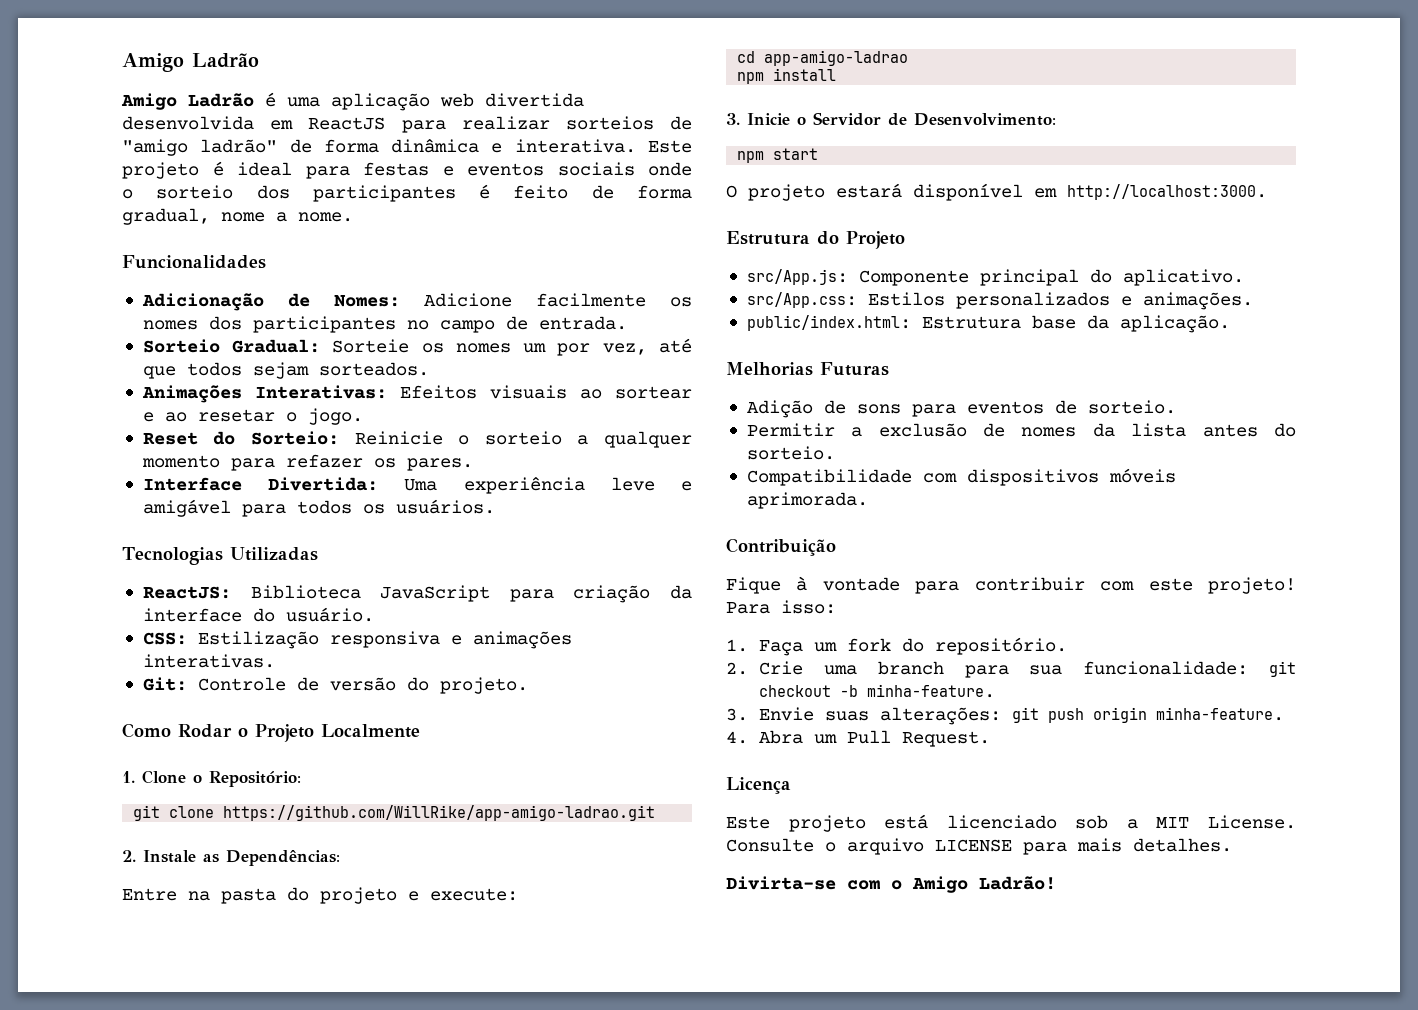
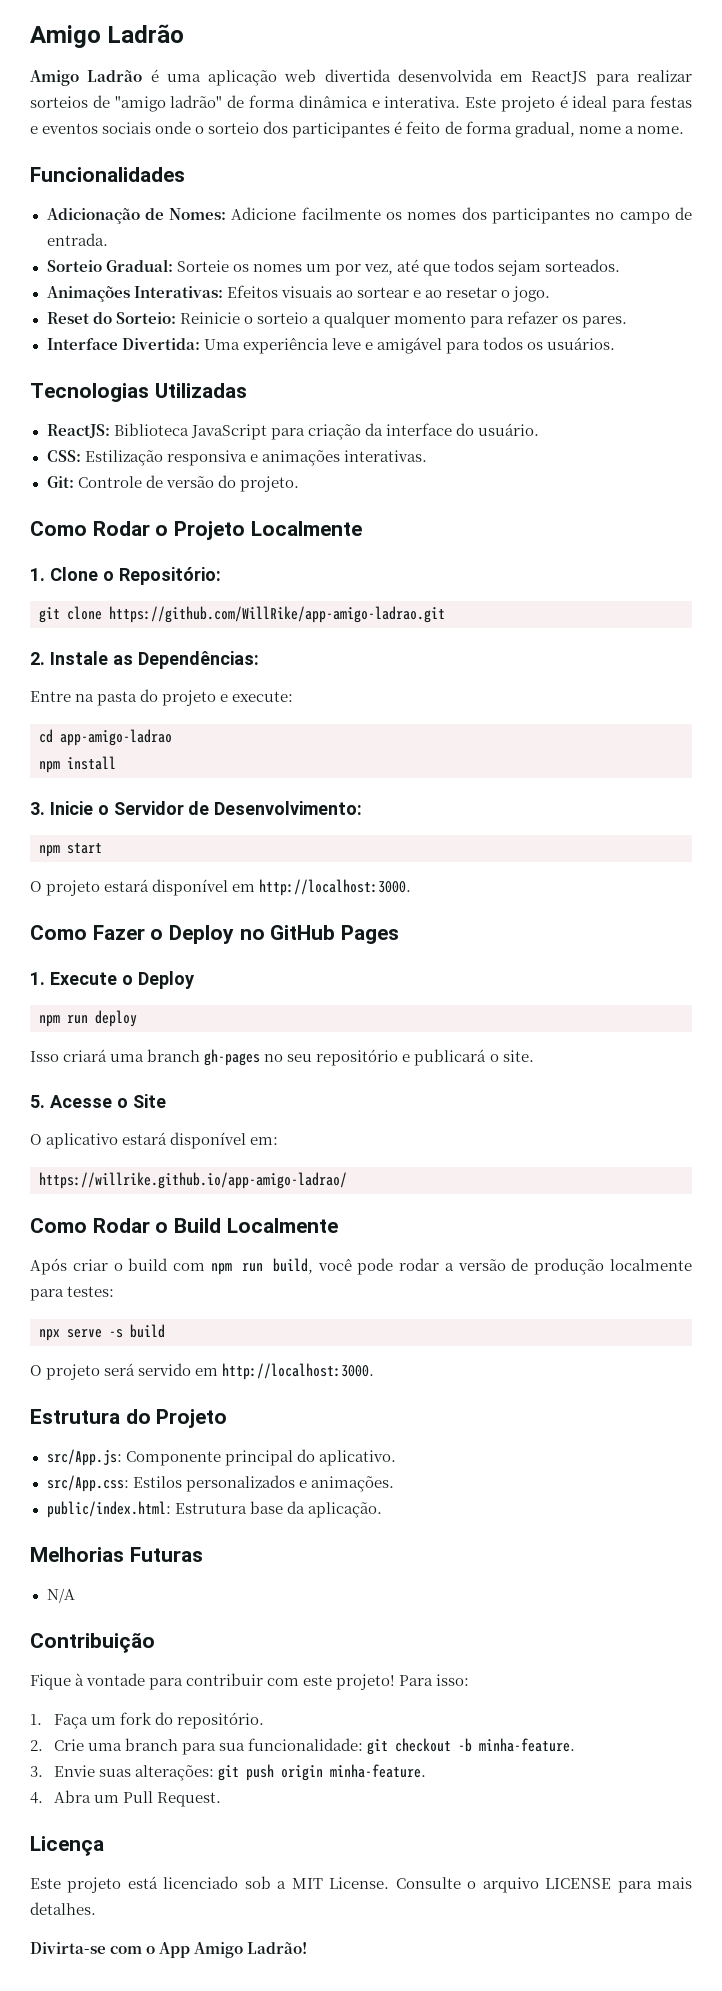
+ Como Fazer o Deploy no GitHub Pages
+ 1. Execute o Deploy
+ npm run deploy
+ Isso criará uma branch gh-pages no seu repositório e publicará o site.
+ 5. Acesse o Site
+ O aplicativo estará disponível em:
+ https://willrike.github.io/app-amigo-ladrao/
+ Como Rodar o Build Localmente
+ Após criar o build com npm run build, você pode rodar a versão de produção localmente para testes:
+ npx serve -s build
+ O projeto será servido em http://localhost:3000.
- Adição de sons para eventos de sorteio.
- Permitir a exclusão de nomes da lista antes do sorteio.
- Compatibilidade com dispositivos móveis aprimorada.
+ N/A
- Divirta-se com o Amigo Ladrão!
+ Divirta-se com o App Amigo Ladrão!

